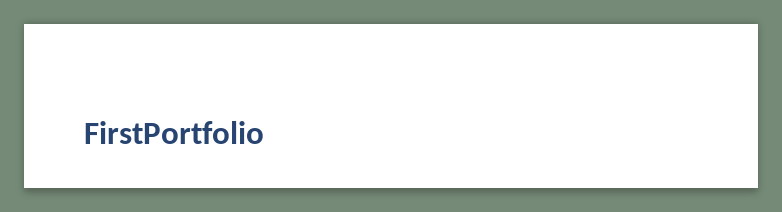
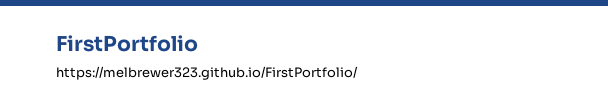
+ https://melbrewer323.github.io/FirstPortfolio/

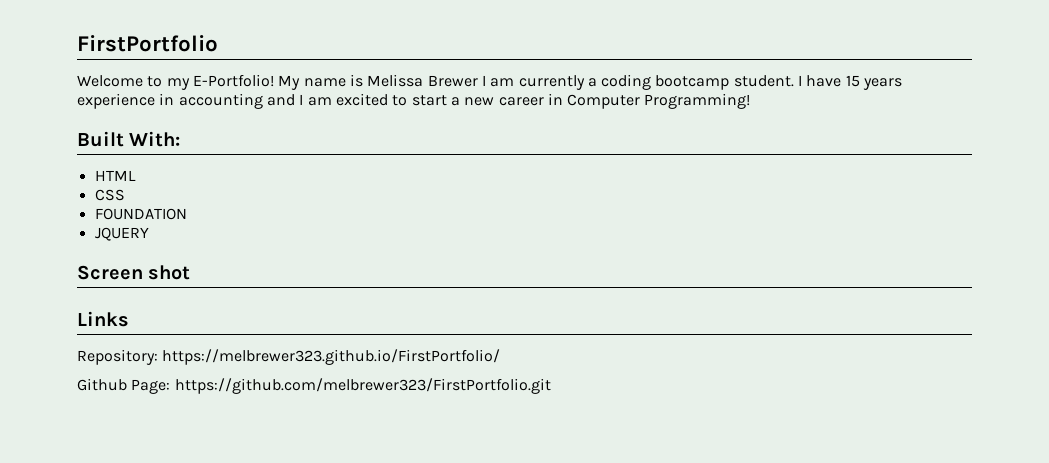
- https://melbrewer323.github.io/FirstPortfolio/
+ Welcome to my E-Portfolio! My name is Melissa Brewer I am currently a coding bootcamp student. I have 15 years experience in accounting and I am excited to start a new career in Computer Programming!
+ Built With:
+ HTML
+ CSS
+ FOUNDATION
+ JQUERY
+ Screen shot
+ Links
+ Repository: https://melbrewer323.github.io/FirstPortfolio/
+ Github Page: https://github.com/melbrewer323/FirstPortfolio.git

